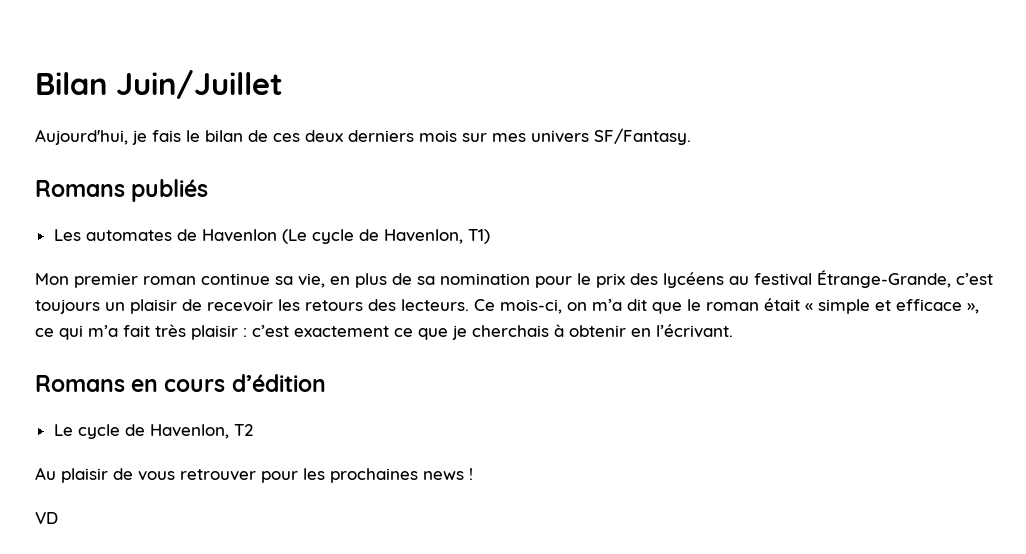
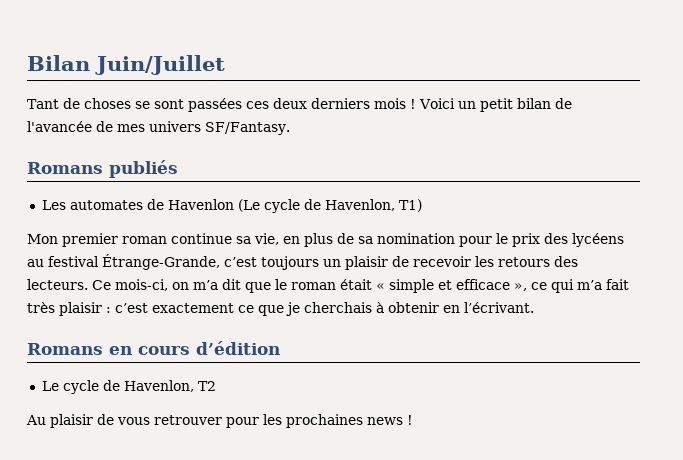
- Aujourd'hui, je fais le bilan de ces deux derniers mois sur mes univers SF/Fantasy.
+ Tant de choses se sont passées ces deux derniers mois ! Voici un petit bilan de l'avancée de mes univers SF/Fantasy.
- VD

